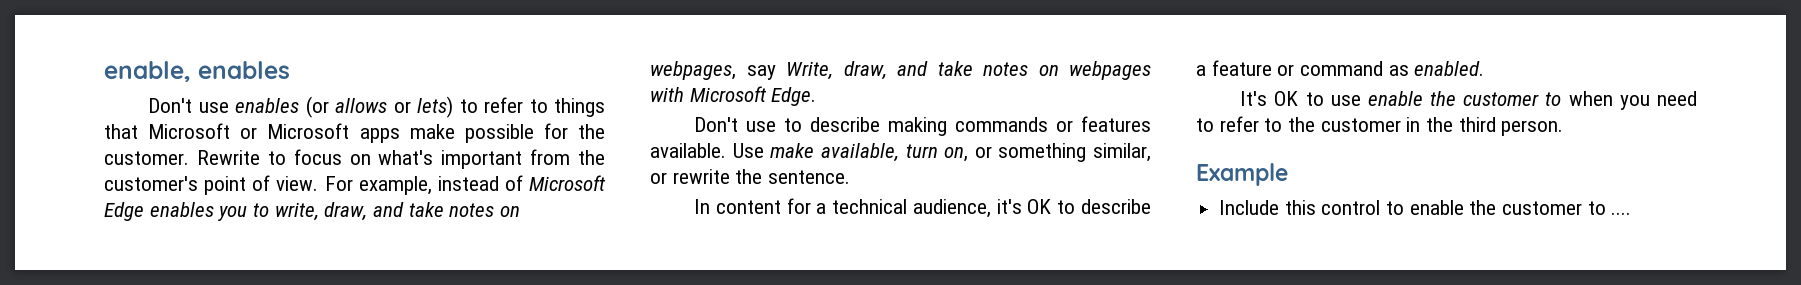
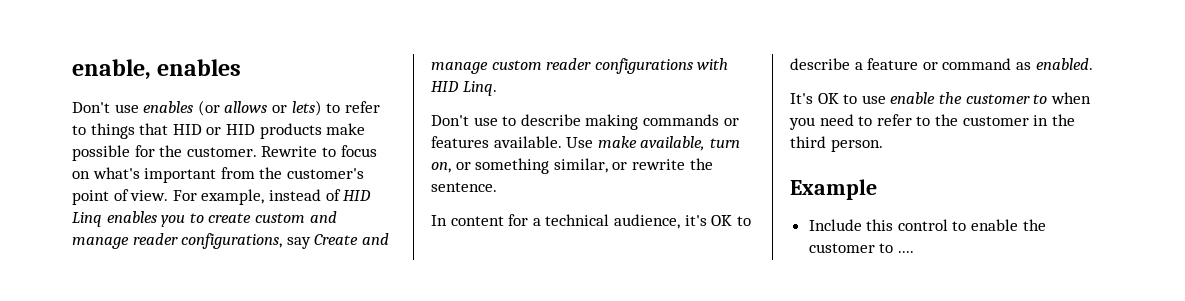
- Don't use enables (or allows or lets) to refer to things that Microsoft or Microsoft apps make possible for the customer.
+ Don't use enables (or allows or lets) to refer to things that HID or HID products make possible for the customer.
- For example, instead of Microsoft Edge enables you to write, draw, and take notes on webpages, say Write, draw, and take notes on webpages with Microsoft Edge.
+ For example, instead of HID Linq enables you to create custom and manage reader configurations, say Create and manage custom reader configurations with HID Linq.

